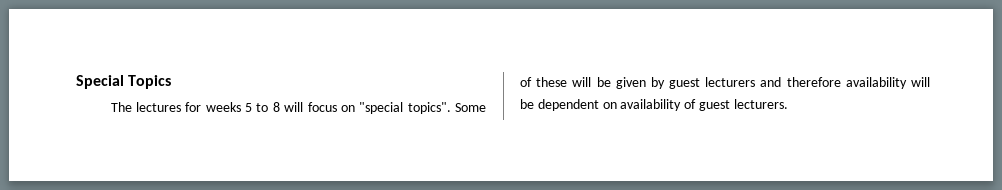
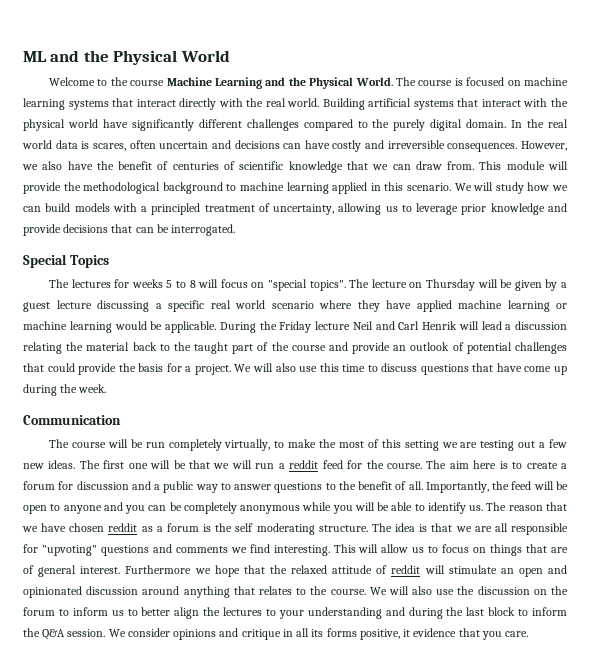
+ ML and the Physical World
+ Welcome to the course Machine Learning and the Physical World. The course is focused on machine learning systems that interact directly with the real world. Building artificial systems that interact with the physical world have significantly different challenges compared to the purely digital domain. In the real world data is scares, often uncertain and decisions can have costly and irreversible consequences. However, we also have the benefit of centuries of scientific knowledge that we can draw from. This module will provide the methodological background to machine learning applied in this scenario. We will study how we can build models with a principled treatment of uncertainty, allowing us to leverage prior knowledge and provide decisions that can be interrogated.
- Some of these will be given by guest lecturers and therefore availability will be dependent on availability of guest lecturers.
+ The lecture on Thursday will be given by a guest lecture discussing a specific real world scenario where they have applied machine learning or machine learning would be applicable. During the Friday lecture Neil and Carl Henrik will lead a discussion relating the material back to the taught part of the course and provide an outlook of potential challenges that could provide the basis for a project. We will also use this time to discuss questions that have come up during the week.
+ Communication
+ The course will be run completely virtually, to make the most of this setting we are testing out a few new ideas. The first one will be that we will run a reddit feed for the course. The aim here is to create a forum for discussion and a public way to answer questions to the benefit of all. Importantly, the feed will be open to anyone and you can be completely anonymous while you will be able to identify us. The reason that we have chosen reddit as a forum is the self moderating structure. The idea is that we are all responsible for "upvoting" questions and comments we find interesting. This will allow us to focus on things that are of general interest. Furthermore we hope that the relaxed attitude of reddit will stimulate an open and opinionated discussion around anything that relates to the course. We will also use the discussion on the forum to inform us to better align the lectures to your understanding and during the last block to inform the Q&A session. We consider opinions and critique in all its forms positive, it evidence that you care.

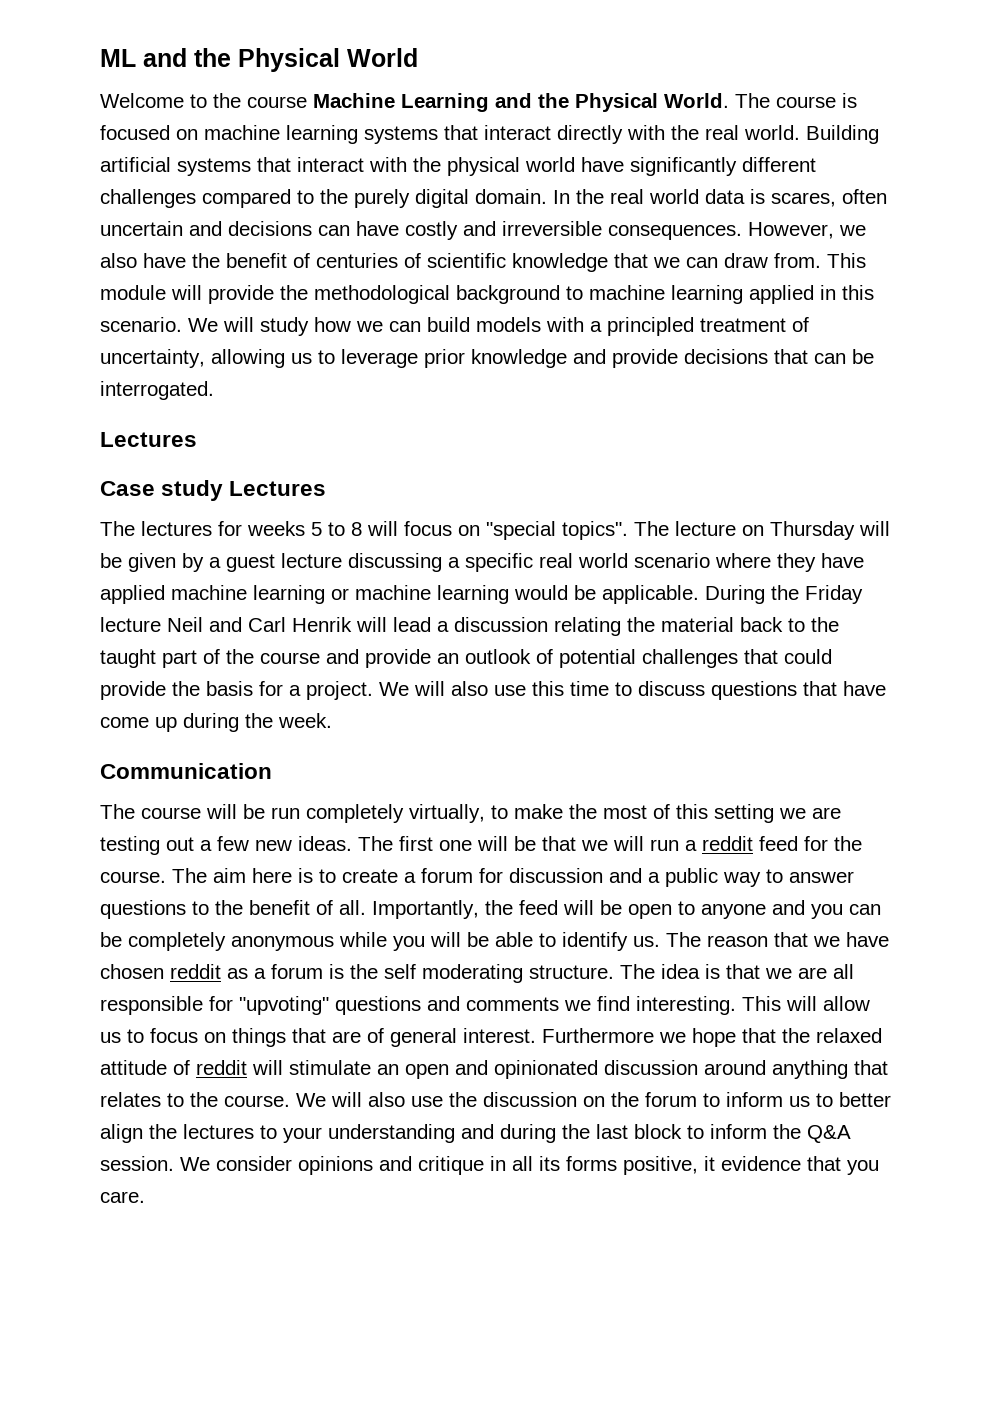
  We will study how we can build models with a principled treatment of uncertainty, allowing us to leverage prior knowledge and provide decisions that can be interrogated.
- Special Topics
+ Lectures
+ Case study Lectures

